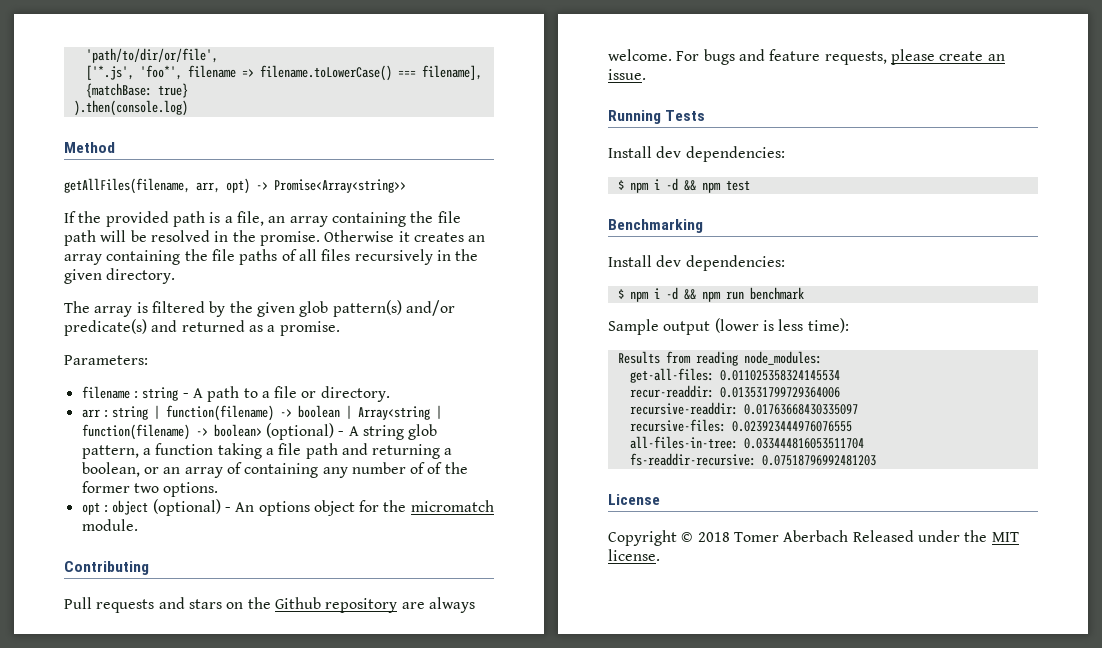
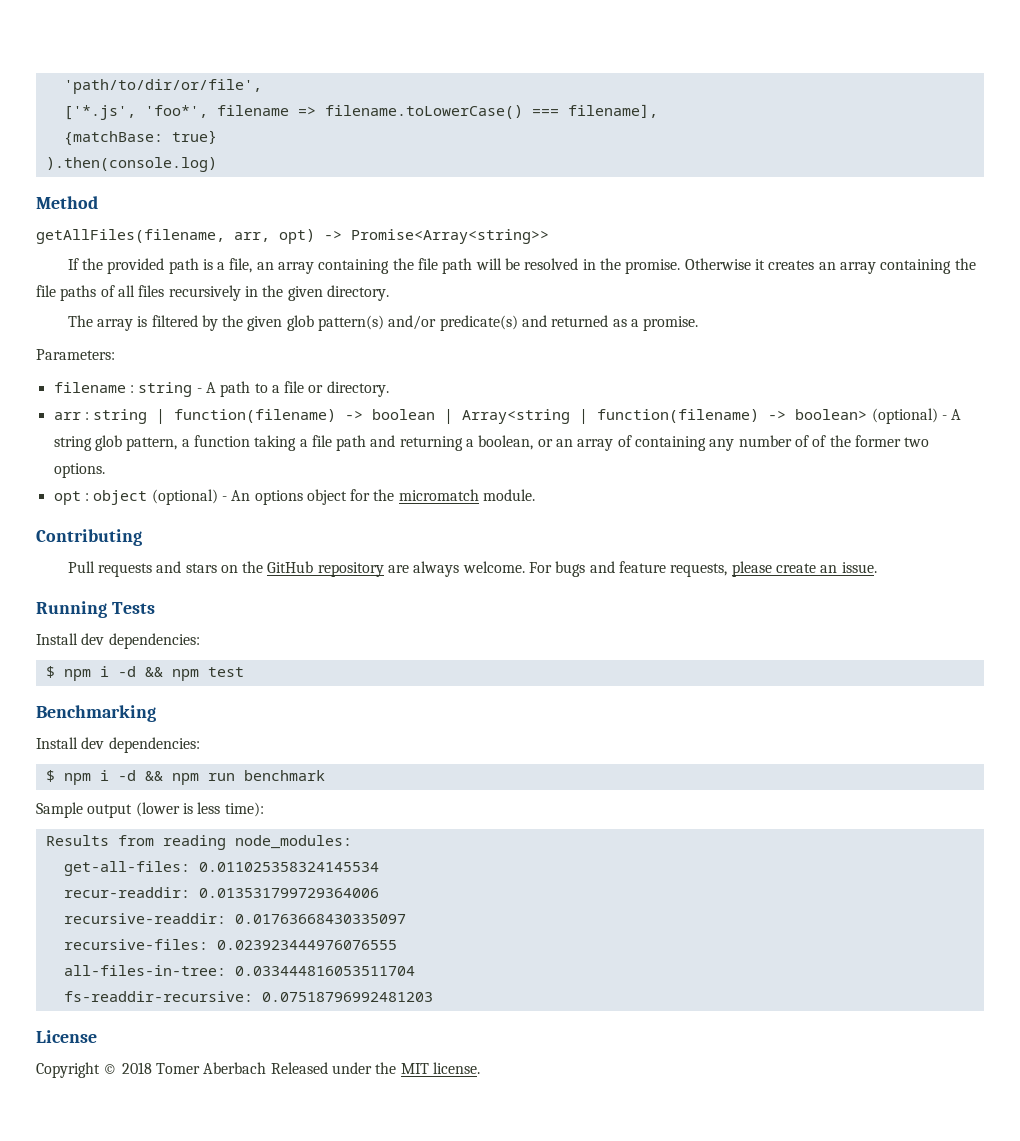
- Pull requests and stars on the Github repository are always welcome.
+ Pull requests and stars on the GitHub repository are always welcome.

